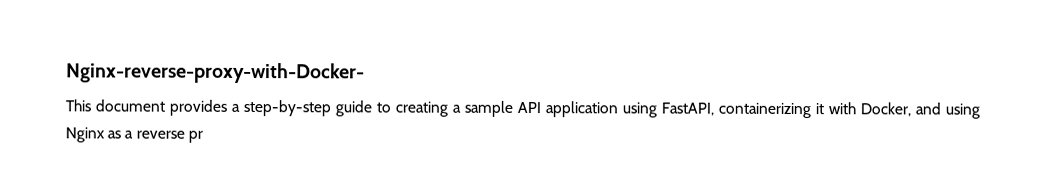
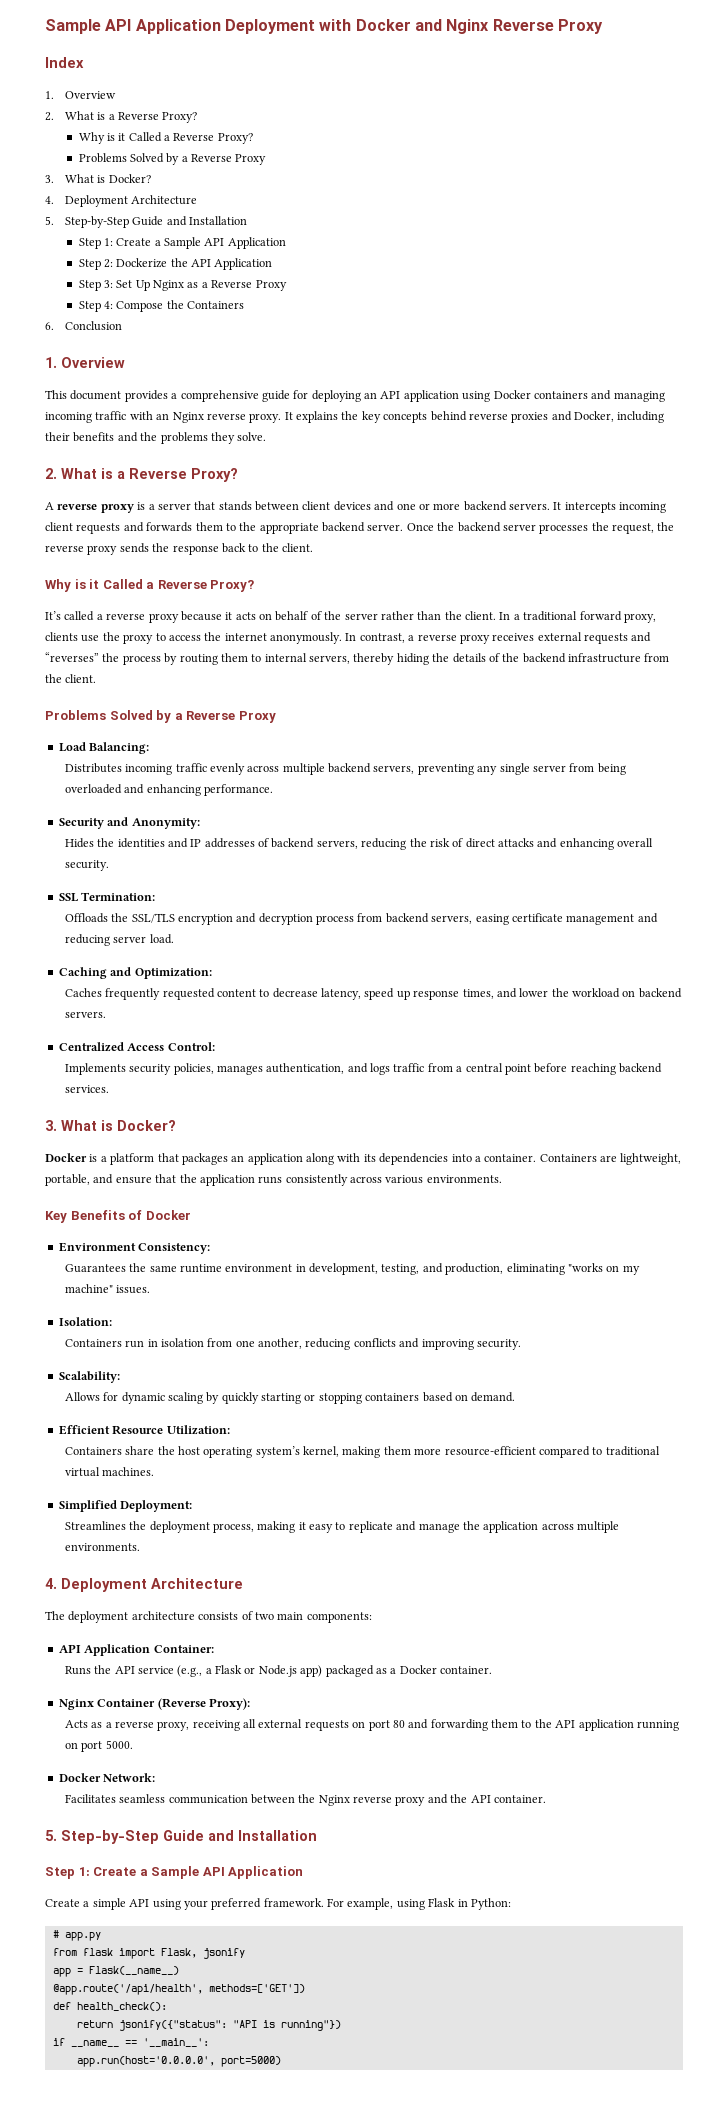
- Nginx-reverse-proxy-with-Docker-
- This document provides a step-by-step guide to creating a sample API application using FastAPI, containerizing it with Docker, and using Nginx as a reverse pr
+ Sample API Application Deployment with Docker and Nginx Reverse Proxy
+ Index
+ 1. Overview
+ 2. What is a Reverse Proxy?
+ Why is it Called a Reverse Proxy?
+ Problems Solved by a Reverse Proxy
+ 3. What is Docker?
+ 4. Deployment Architecture
+ 5. Step-by-Step Guide and Installation
+ Step 1: Create a Sample API Application
+ Step 2: Dockerize the API Application
+ Step 3: Set Up Nginx as a Reverse Proxy
+ Step 4: Compose the Containers
+ 6. Conclusion
+ 1. Overview
+ This document provides a comprehensive guide for deploying an API application using Docker containers and managing incoming traffic with an Nginx reverse proxy. It explains the key concepts behind reverse proxies and Docker, including their benefits and the problems they solve.
+ 2. What is a Reverse Proxy?
+ A reverse proxy is a server that stands between client devices and one or more backend servers. It intercepts incoming client requests and forwards them to the appropriate backend server. Once the backend server processes the request, the reverse proxy sends the response back to the client.
+ Why is it Called a Reverse Proxy?
+ It’s called a reverse proxy because it acts on behalf of the server rather than the client. In a traditional forward proxy, clients use the proxy to access the internet anonymously. In contrast, a reverse proxy receives external requests and “reverses” the process by routing them to internal servers, thereby hiding the details of the backend infrastructure from the client.
+ Problems Solved by a Reverse Proxy
+ Load Balancing:
+ Distributes incoming traffic evenly across multiple backend servers, preventing any single server from being overloaded and enhancing performance.
+ Security and Anonymity:
+ Hides the identities and IP addresses of backend servers, reducing the risk of direct attacks and enhancing overall security.
+ SSL Termination:
+ Offloads the SSL/TLS encryption and decryption process from backend servers, easing certificate management and reducing server load.
+ Caching and Optimization:
+ Caches frequently requested content to decrease latency, speed up response times, and lower the workload on backend servers.
+ Centralized Access Control:
+ Implements security policies, manages authentication, and logs traffic from a central point before reaching backend services.
+ 3. What is Docker?
+ Docker is a platform that packages an application along with its dependencies into a container. Containers are lightweight, portable, and ensure that the application runs consistently across various environments.
+ Key Benefits of Docker
+ Environment Consistency:
+ Guarantees the same runtime environment in development, testing, and production, eliminating "works on my machine" issues.
+ Isolation:
+ Containers run in isolation from one another, reducing conflicts and improving security.
+ Scalability:
+ Allows for dynamic scaling by quickly starting or stopping containers based on demand.
+ Efficient Resource Utilization:
+ Containers share the host operating system’s kernel, making them more resource-efficient compared to traditional virtual machines.
+ Simplified Deployment:
+ Streamlines the deployment process, making it easy to replicate and manage the application across multiple environments.
+ 4. Deployment Architecture
+ The deployment architecture consists of two main components:
+ API Application Container:
+ Runs the API service (e.g., a Flask or Node.js app) packaged as a Docker container.
+ Nginx Container (Reverse Proxy):
+ Acts as a reverse proxy, receiving all external requests on port 80 and forwarding them to the API application running on port 5000.
+ Docker Network:
+ Facilitates seamless communication between the Nginx reverse proxy and the API container.
+ 5. Step-by-Step Guide and Installation
+ Step 1: Create a Sample API Application
+ Create a simple API using your preferred framework. For example, using Flask in Python:
+ # app.py
+ from flask import Flask, jsonify
+ app = Flask(__name__)
+ @app.route('/api/health', methods=['GET'])
+ def health_check():
+ return jsonify({"status": "API is running"})
+ if __name__ == '__main__':
+ app.run(host='0.0.0.0', port=5000)

